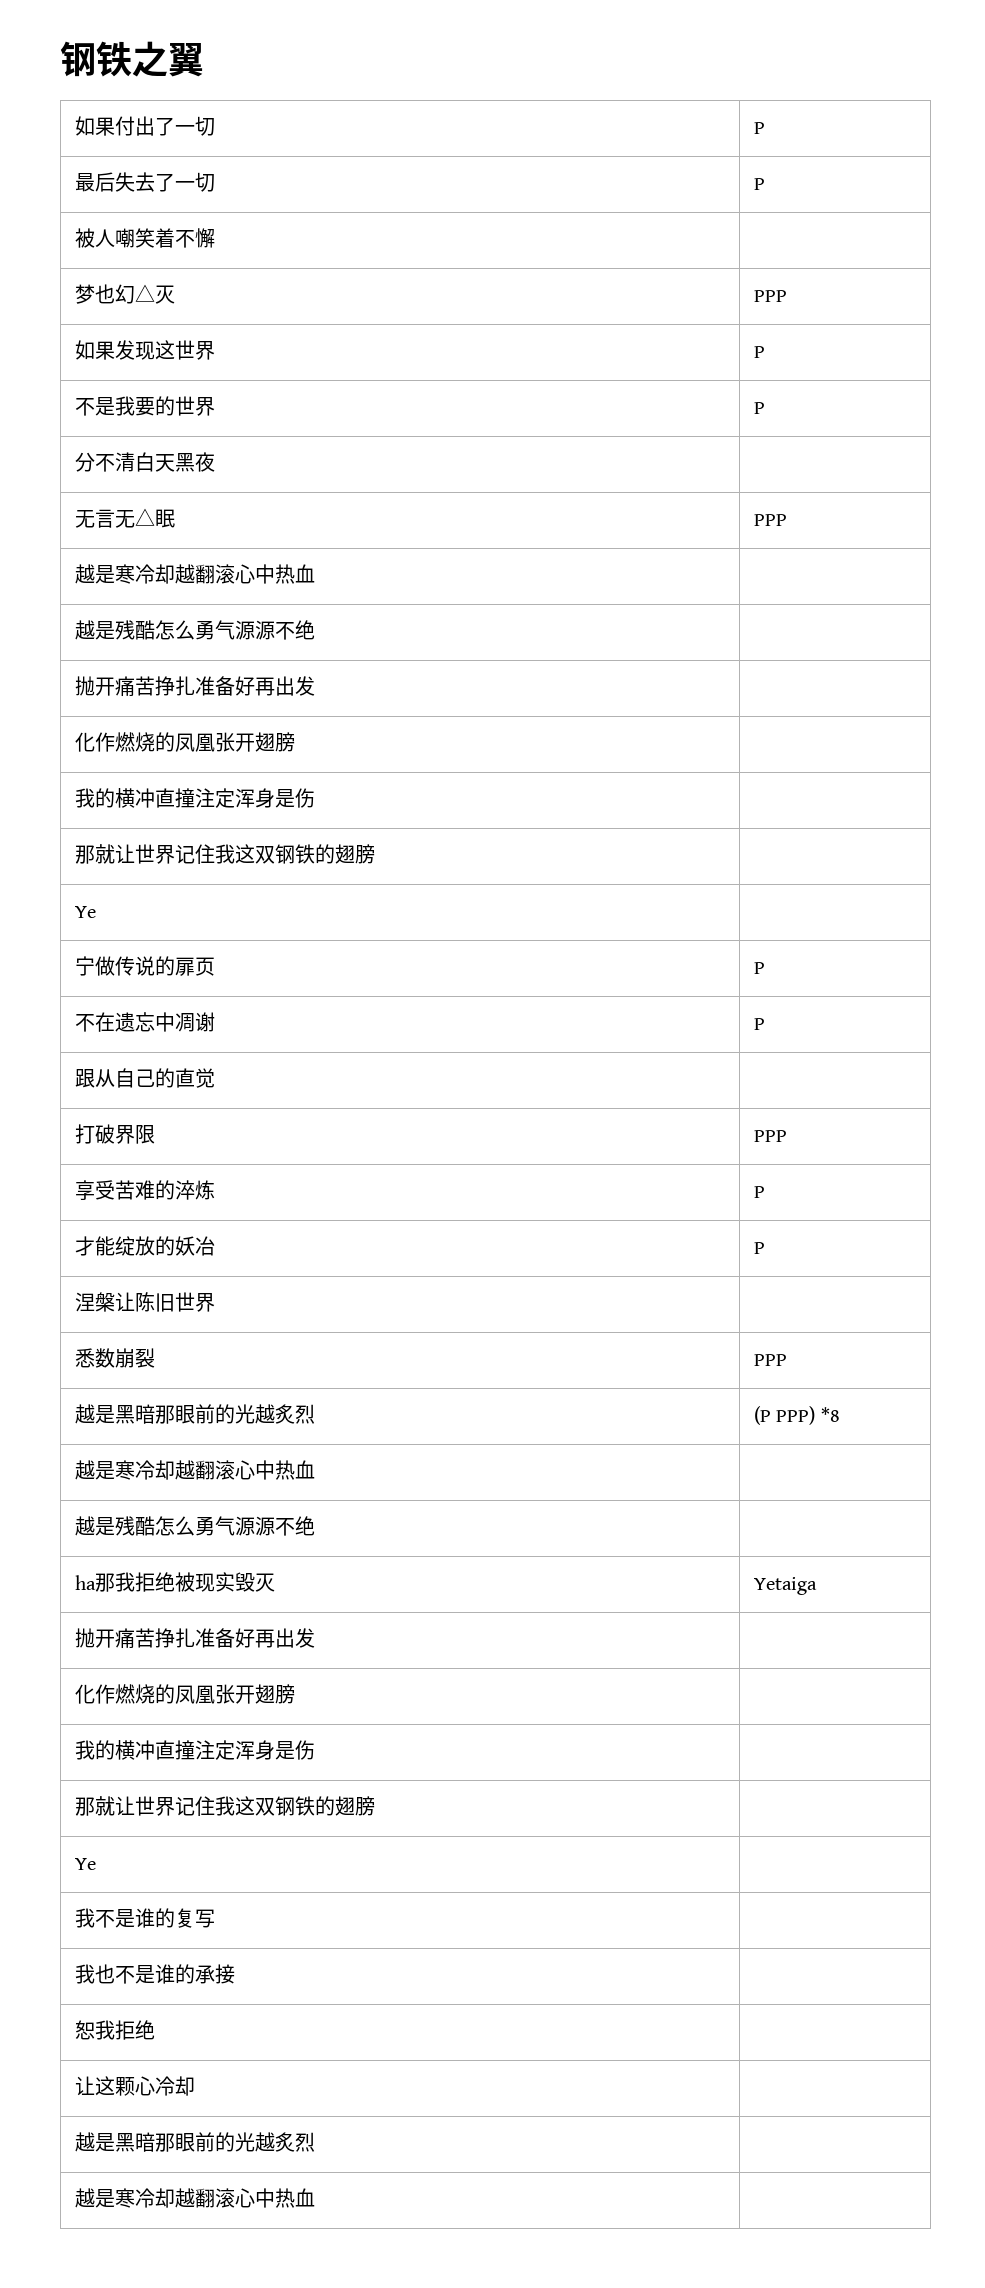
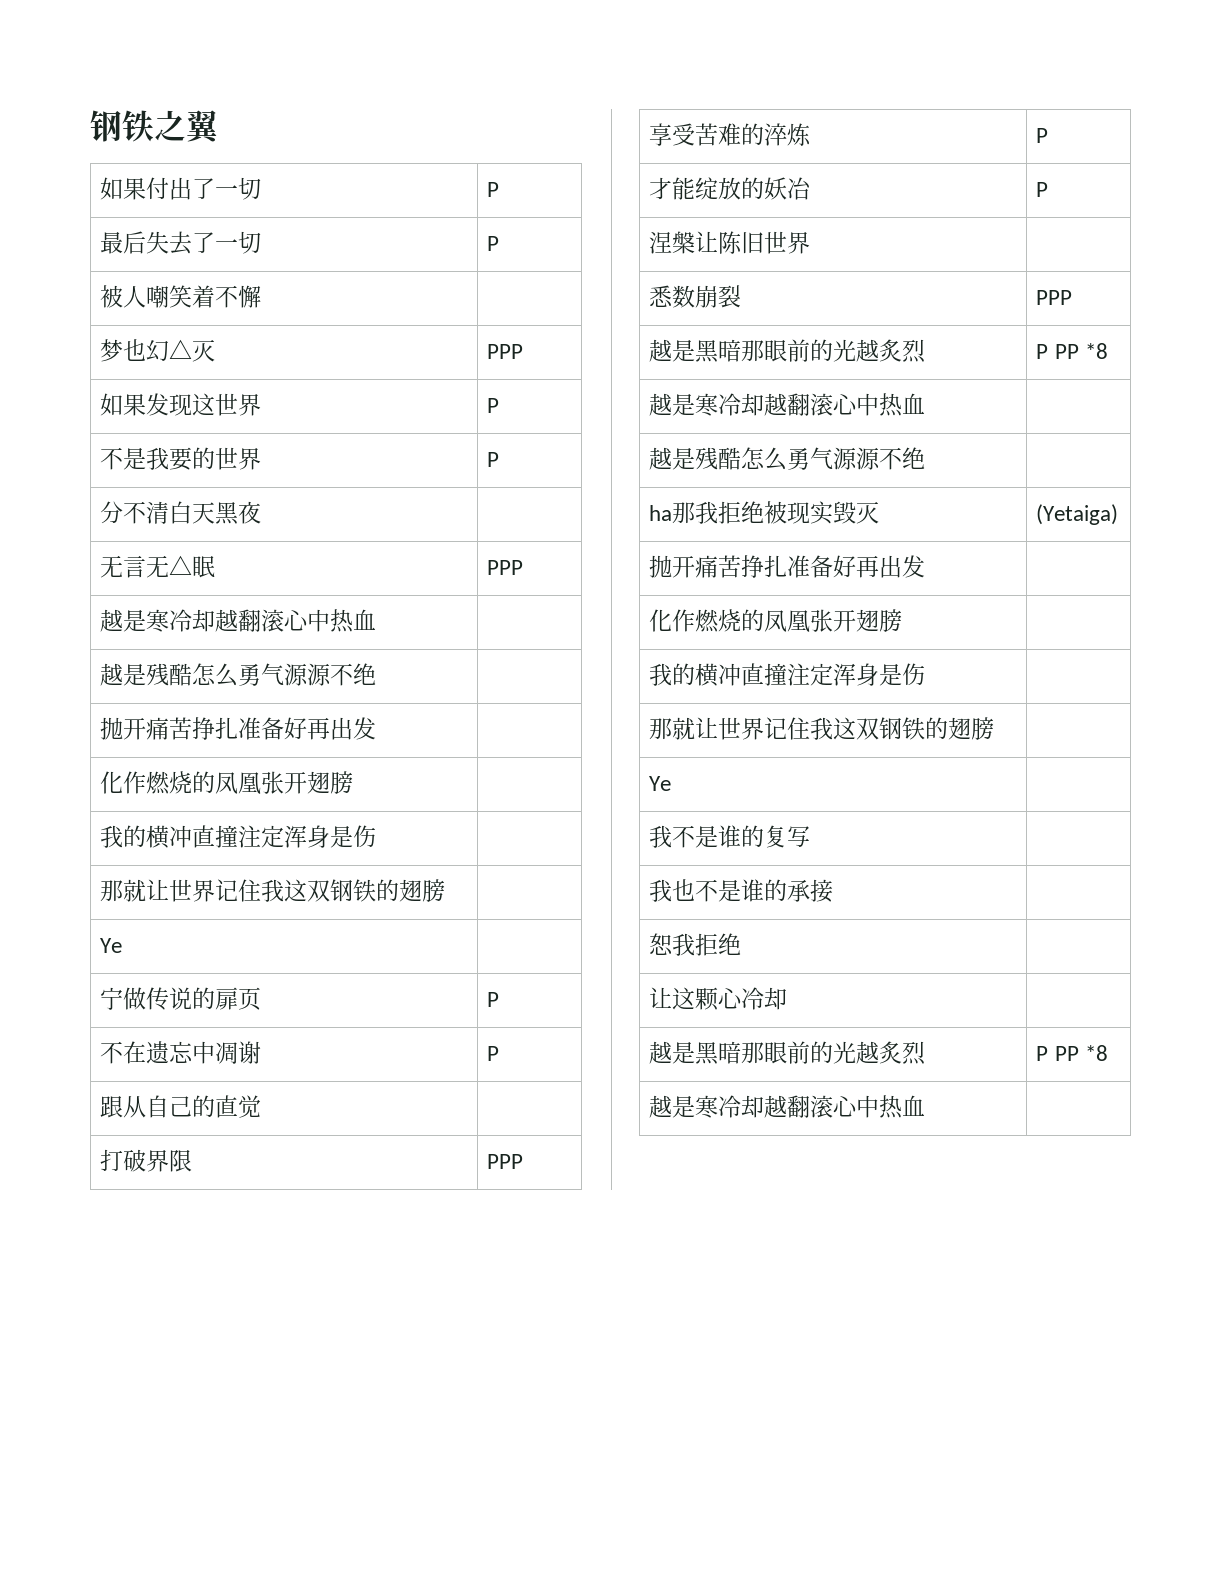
  悉数崩裂 | PPP
- 越是黑暗那眼前的光越炙烈 | (P PPP) *8
+ 越是黑暗那眼前的光越炙烈 | P PP *8
- ha那我拒绝被现实毁灭 | Yetaiga
+ ha那我拒绝被现实毁灭 | (Yetaiga)
  让这颗心冷却 |
- 越是黑暗那眼前的光越炙烈 |
+ 越是黑暗那眼前的光越炙烈 | P PP *8

